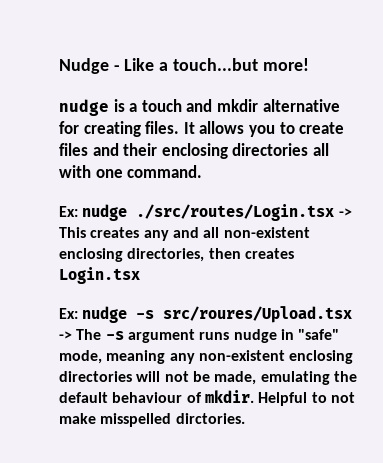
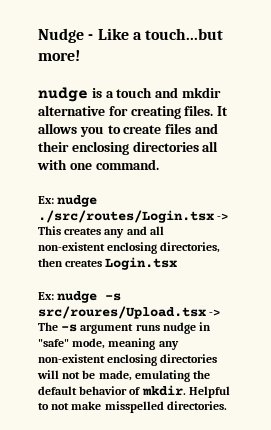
- Ex: nudge -s src/roures/Upload.tsx -> The -s argument runs nudge in "safe" mode, meaning any non-existent enclosing directories will not be made, emulating the default behaviour of mkdir.
+ Ex: nudge -s src/roures/Upload.tsx -> The -s argument runs nudge in "safe" mode, meaning any non-existent enclosing directories will not be made, emulating the default behavior of mkdir.
- Helpful to not make misspelled dirctories.
+ Helpful to not make misspelled directories.

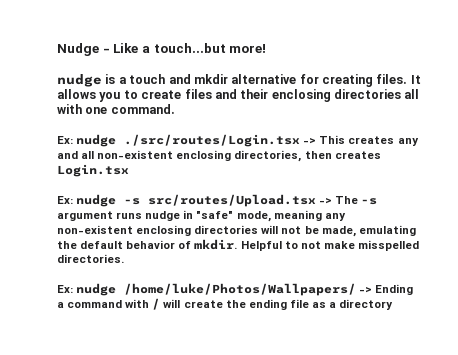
- Ex: nudge -s src/roures/Upload.tsx -> The -s argument runs nudge in "safe" mode, meaning any non-existent enclosing directories will not be made, emulating the default behavior of mkdir.
+ Ex: nudge -s src/routes/Upload.tsx -> The -s argument runs nudge in "safe" mode, meaning any non-existent enclosing directories will not be made, emulating the default behavior of mkdir.
+ Ex: nudge /home/luke/Photos/Wallpapers/ -> Ending a command with / will create the ending file as a directory

